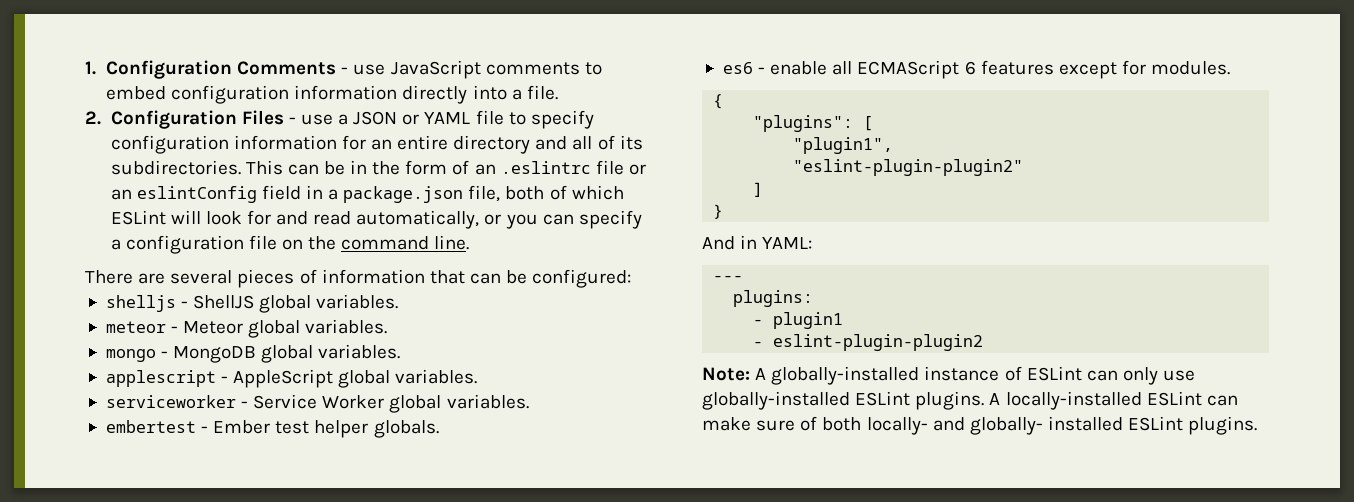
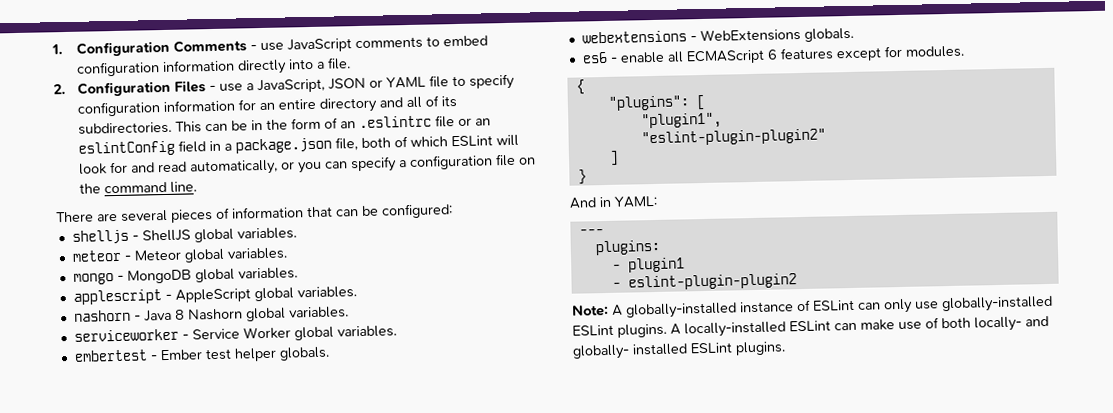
- 2. Configuration Files - use a JSON or YAML file to specify configuration information for an entire directory and all of its subdirectories.
+ 2. Configuration Files - use a JavaScript, JSON or YAML file to specify configuration information for an entire directory and all of its subdirectories.
+ nashorn - Java 8 Nashorn global variables.
+ webextensions - WebExtensions globals.
- A locally-installed ESLint can make sure of both locally- and globally- installed ESLint plugins.
+ A locally-installed ESLint can make use of both locally- and globally- installed ESLint plugins.

